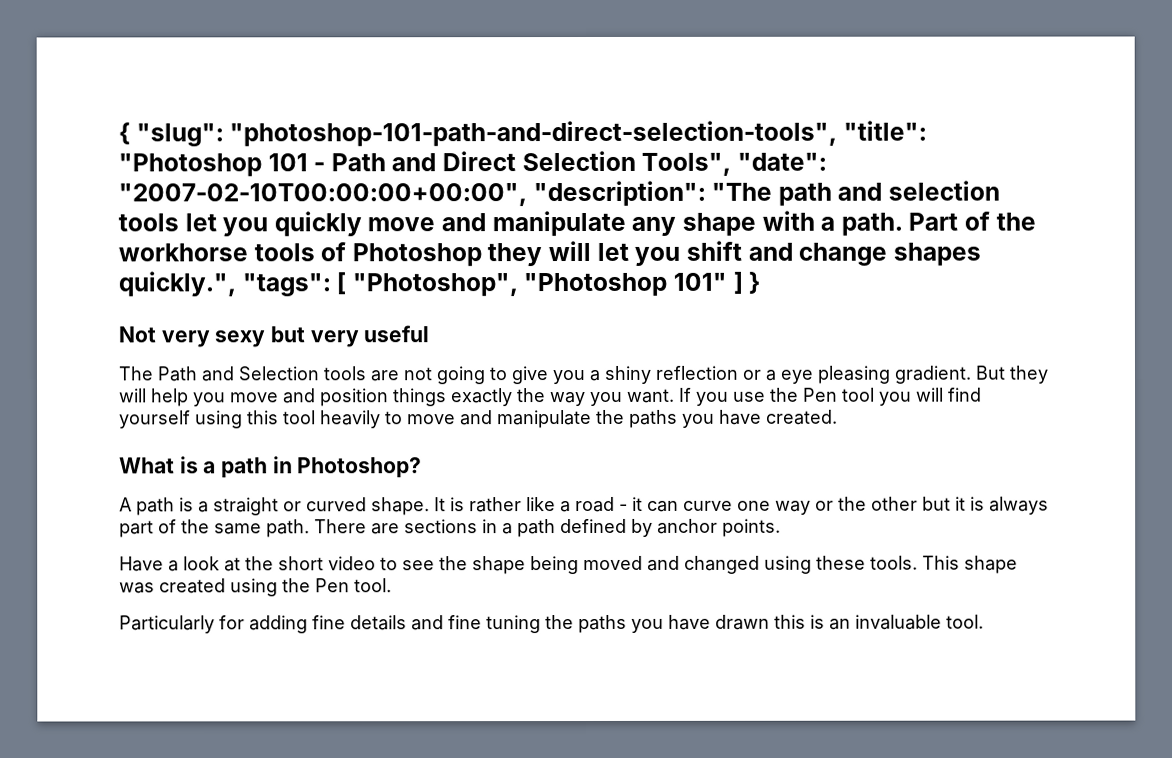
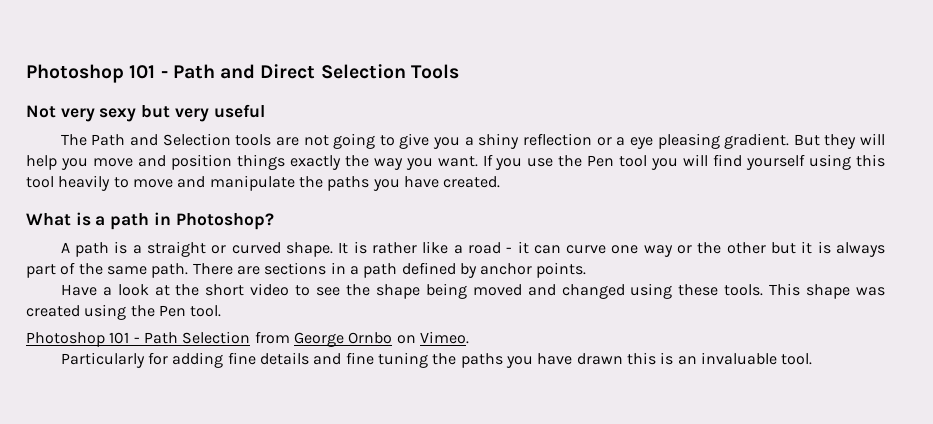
- { "slug": "photoshop-101-path-and-direct-selection-tools", "title": "Photoshop 101 - Path and Direct Selection Tools", "date": "2007-02-10T00:00:00+00:00", "description": "The path and selection tools let you quickly move and manipulate any shape with a path. Part of the workhorse tools of Photoshop they will let you shift and change shapes quickly.", "tags": [ "Photoshop", "Photoshop 101" ] }
+ Photoshop 101 - Path and Direct Selection Tools
+ Photoshop 101 - Path Selection from George Ornbo on Vimeo.

